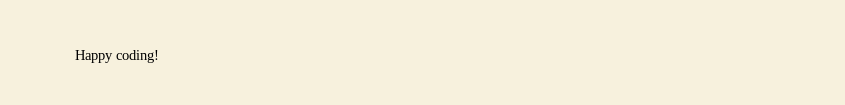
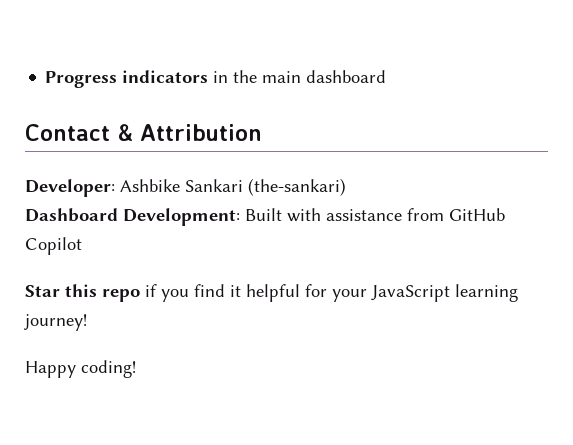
+ Progress indicators in the main dashboard
+ Contact & Attribution
+ Developer: Ashbike Sankari (the-sankari)
+ Dashboard Development: Built with assistance from GitHub Copilot
+ Star this repo if you find it helpful for your JavaScript learning journey!

